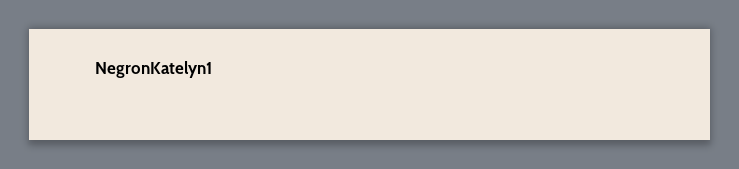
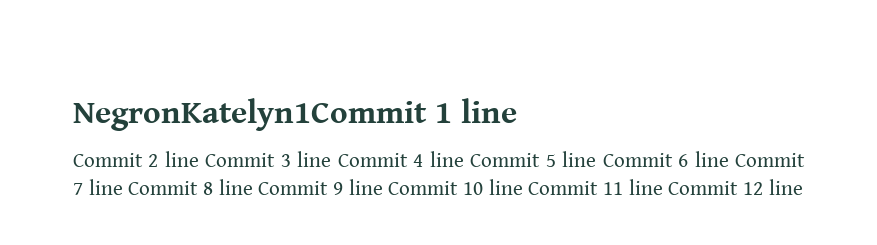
- NegronKatelyn1
+ NegronKatelyn1Commit 1 line
+ Commit 2 line Commit 3 line Commit 4 line Commit 5 line Commit 6 line Commit 7 line Commit 8 line Commit 9 line Commit 10 line Commit 11 line Commit 12 line

